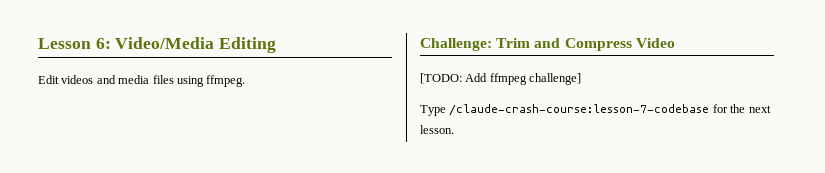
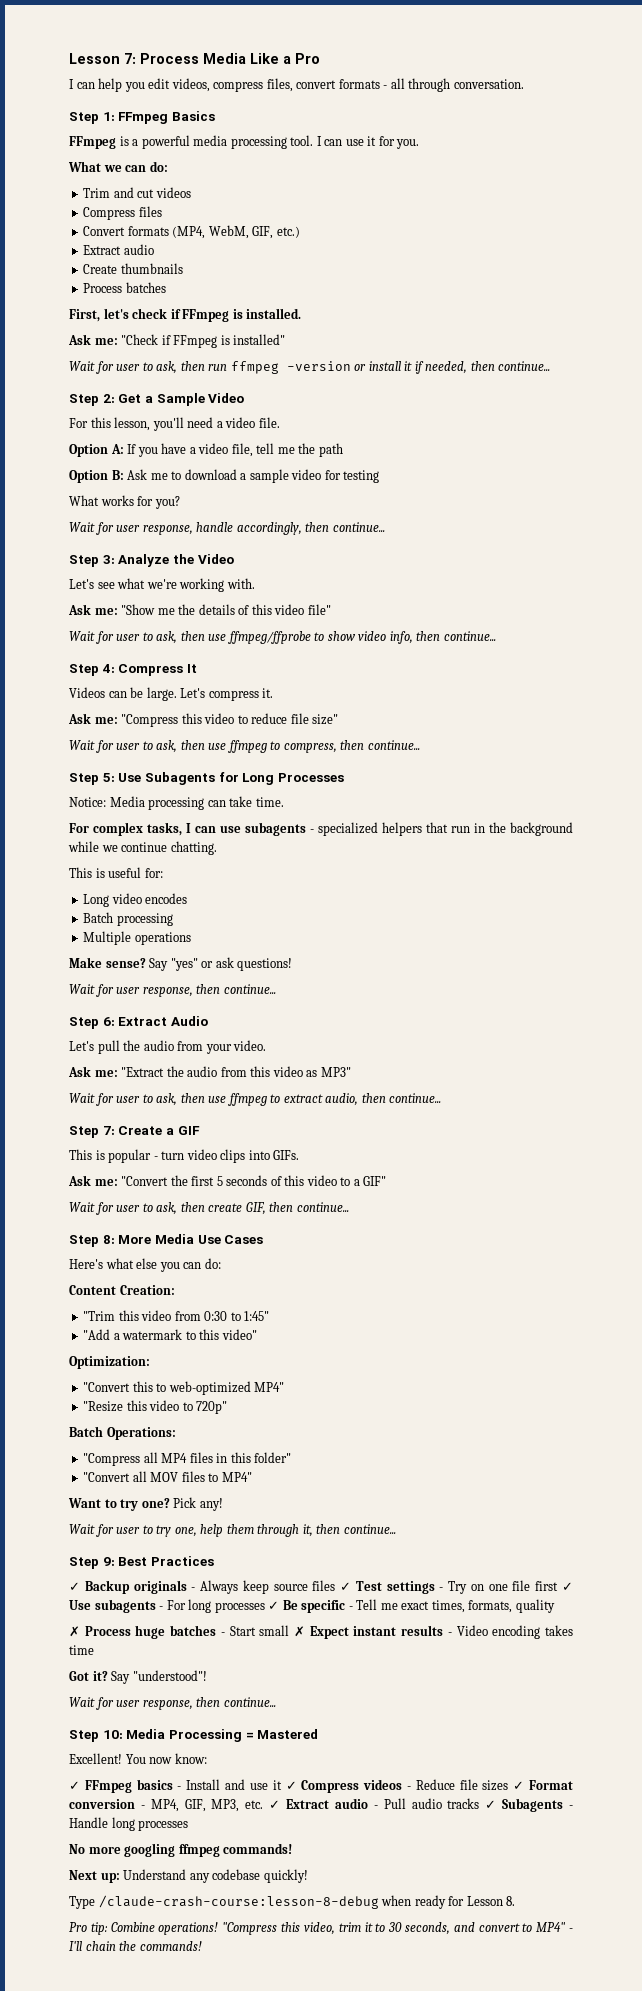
- Lesson 6: Video/Media Editing
- Edit videos and media files using ffmpeg.
- Challenge: Trim and Compress Video
- [TODO: Add ffmpeg challenge]
- Type /claude-crash-course:lesson-7-codebase for the next lesson.
+ Lesson 7: Process Media Like a Pro
+ I can help you edit videos, compress files, convert formats - all through conversation.
+ Step 1: FFmpeg Basics
+ FFmpeg is a powerful media processing tool. I can use it for you.
+ What we can do:
+ Trim and cut videos
+ Compress files
+ Convert formats (MP4, WebM, GIF, etc.)
+ Extract audio
+ Create thumbnails
+ Process batches
+ First, let's check if FFmpeg is installed.
+ Ask me: "Check if FFmpeg is installed"
+ Wait for user to ask, then run ffmpeg -version or install it if needed, then continue...
+ Step 2: Get a Sample Video
+ For this lesson, you'll need a video file.
+ Option A: If you have a video file, tell me the path
+ Option B: Ask me to download a sample video for testing
+ What works for you?
+ Wait for user response, handle accordingly, then continue...
+ Step 3: Analyze the Video
+ Let's see what we're working with.
+ Ask me: "Show me the details of this video file"
+ Wait for user to ask, then use ffmpeg/ffprobe to show video info, then continue...
+ Step 4: Compress It
+ Videos can be large. Let's compress it.
+ Ask me: "Compress this video to reduce file size"
+ Wait for user to ask, then use ffmpeg to compress, then continue...
+ Step 5: Use Subagents for Long Processes
+ Notice: Media processing can take time.
+ For complex tasks, I can use subagents - specialized helpers that run in the background while we continue chatting.
+ This is useful for:
+ Long video encodes
+ Batch processing
+ Multiple operations
+ Make sense? Say "yes" or ask questions!
+ Wait for user response, then continue...
+ Step 6: Extract Audio
+ Let's pull the audio from your video.
+ Ask me: "Extract the audio from this video as MP3"
+ Wait for user to ask, then use ffmpeg to extract audio, then continue...
+ Step 7: Create a GIF
+ This is popular - turn video clips into GIFs.
+ Ask me: "Convert the first 5 seconds of this video to a GIF"
+ Wait for user to ask, then create GIF, then continue...
+ Step 8: More Media Use Cases
+ Here's what else you can do:
+ Content Creation:
+ "Trim this video from 0:30 to 1:45"
+ "Add a watermark to this video"
+ Optimization:
+ "Convert this to web-optimized MP4"
+ "Resize this video to 720p"
+ Batch Operations:
+ "Compress all MP4 files in this folder"
+ "Convert all MOV files to MP4"
+ Want to try one? Pick any!
+ Wait for user to try one, help them through it, then continue...
+ Step 9: Best Practices
+ ✓ Backup originals - Always keep source files ✓ Test settings - Try on one file first ✓ Use subagents - For long processes ✓ Be specific - Tell me exact times, formats, quality
+ ✗ Process huge batches - Start small ✗ Expect instant results - Video encoding takes time
+ Got it? Say "understood"!
+ Wait for user response, then continue...
+ Step 10: Media Processing = Mastered
+ Excellent! You now know:
+ ✓ FFmpeg basics - Install and use it ✓ Compress videos - Reduce file sizes ✓ Format conversion - MP4, GIF, MP3, etc. ✓ Extract audio - Pull audio tracks ✓ Subagents - Handle long processes
+ No more googling ffmpeg commands!
+ Next up: Understand any codebase quickly!
+ Type /claude-crash-course:lesson-8-debug when ready for Lesson 8.
+ Pro tip: Combine operations! "Compress this video, trim it to 30 seconds, and convert to MP4" - I'll chain the commands!

